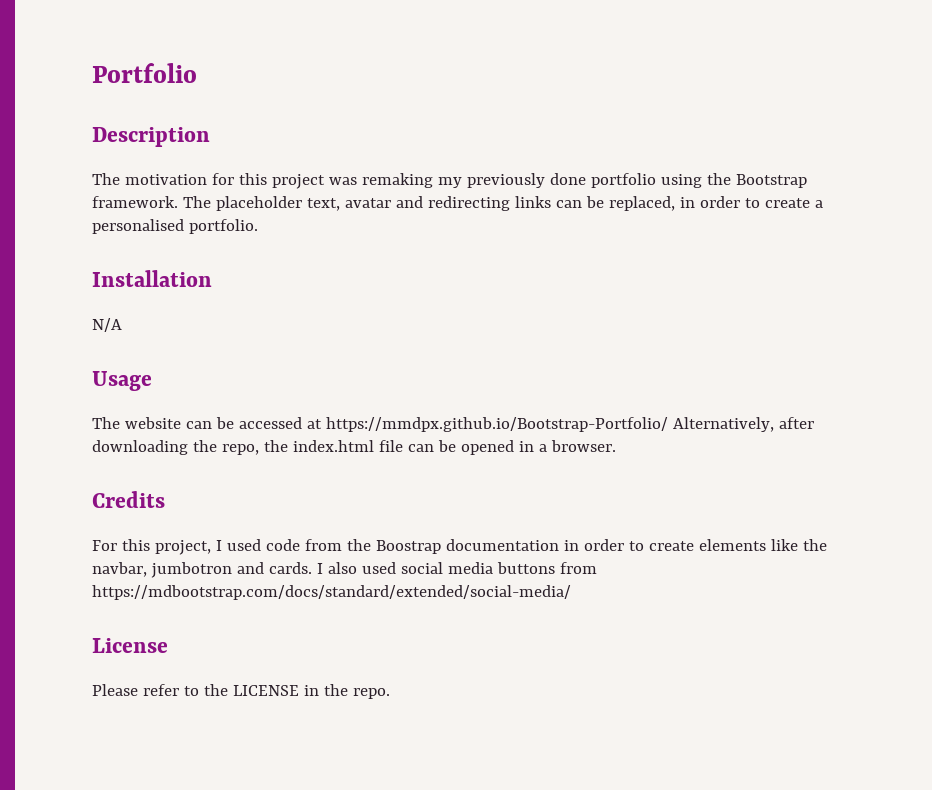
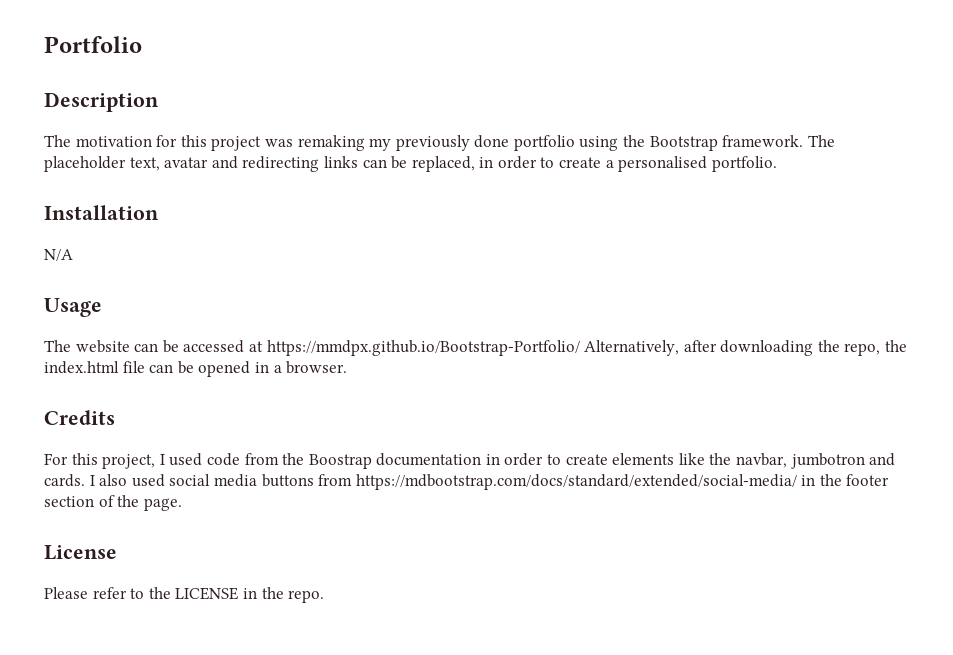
- I also used social media buttons from https://mdbootstrap.com/docs/standard/extended/social-media/
+ I also used social media buttons from https://mdbootstrap.com/docs/standard/extended/social-media/ in the footer section of the page.

